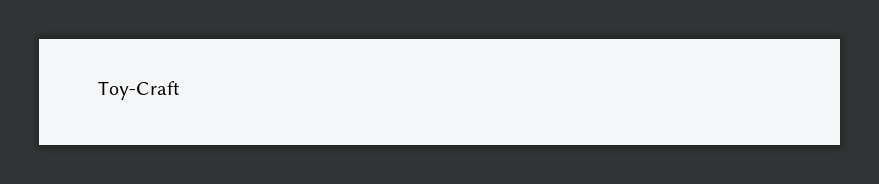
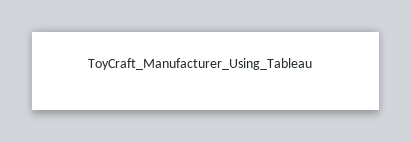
- Toy-Craft
+ ToyCraft_Manufacturer_Using_Tableau

